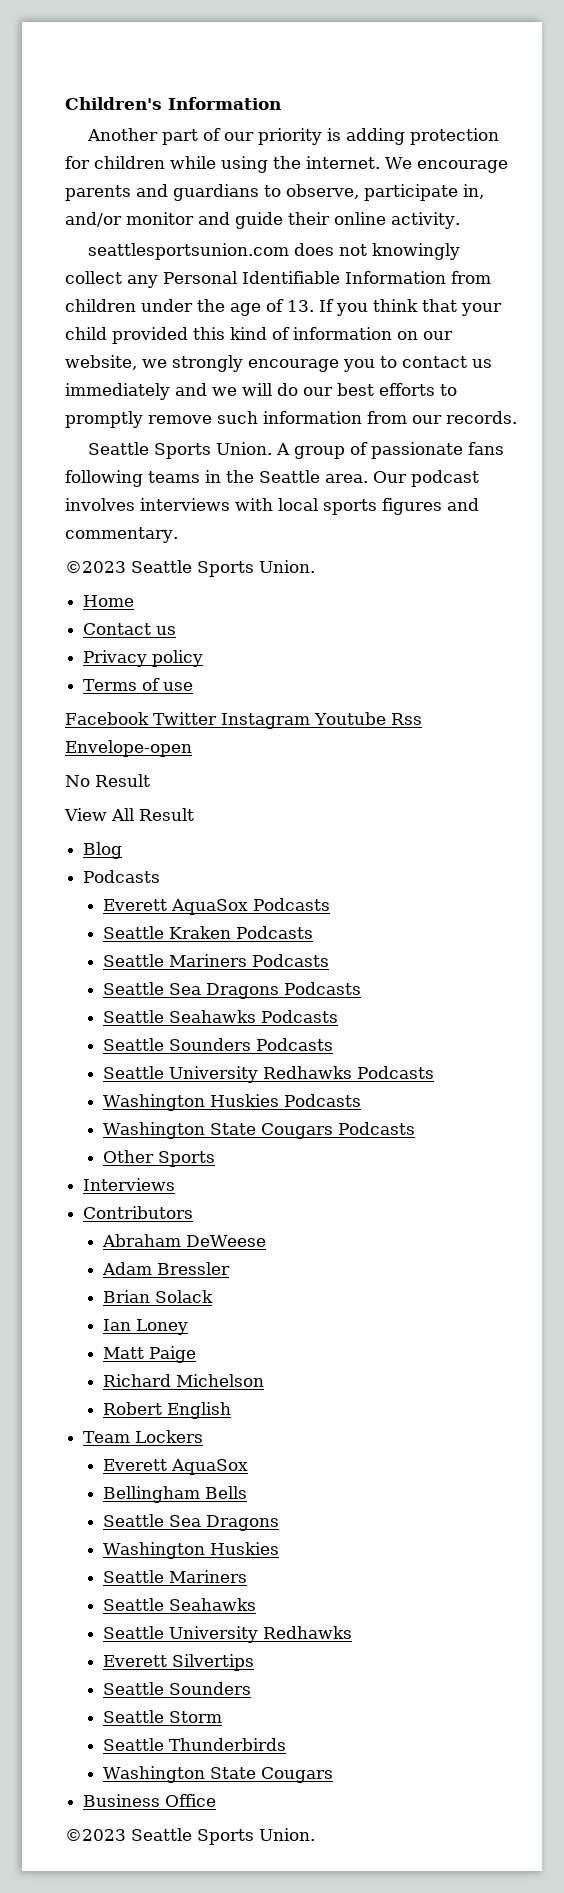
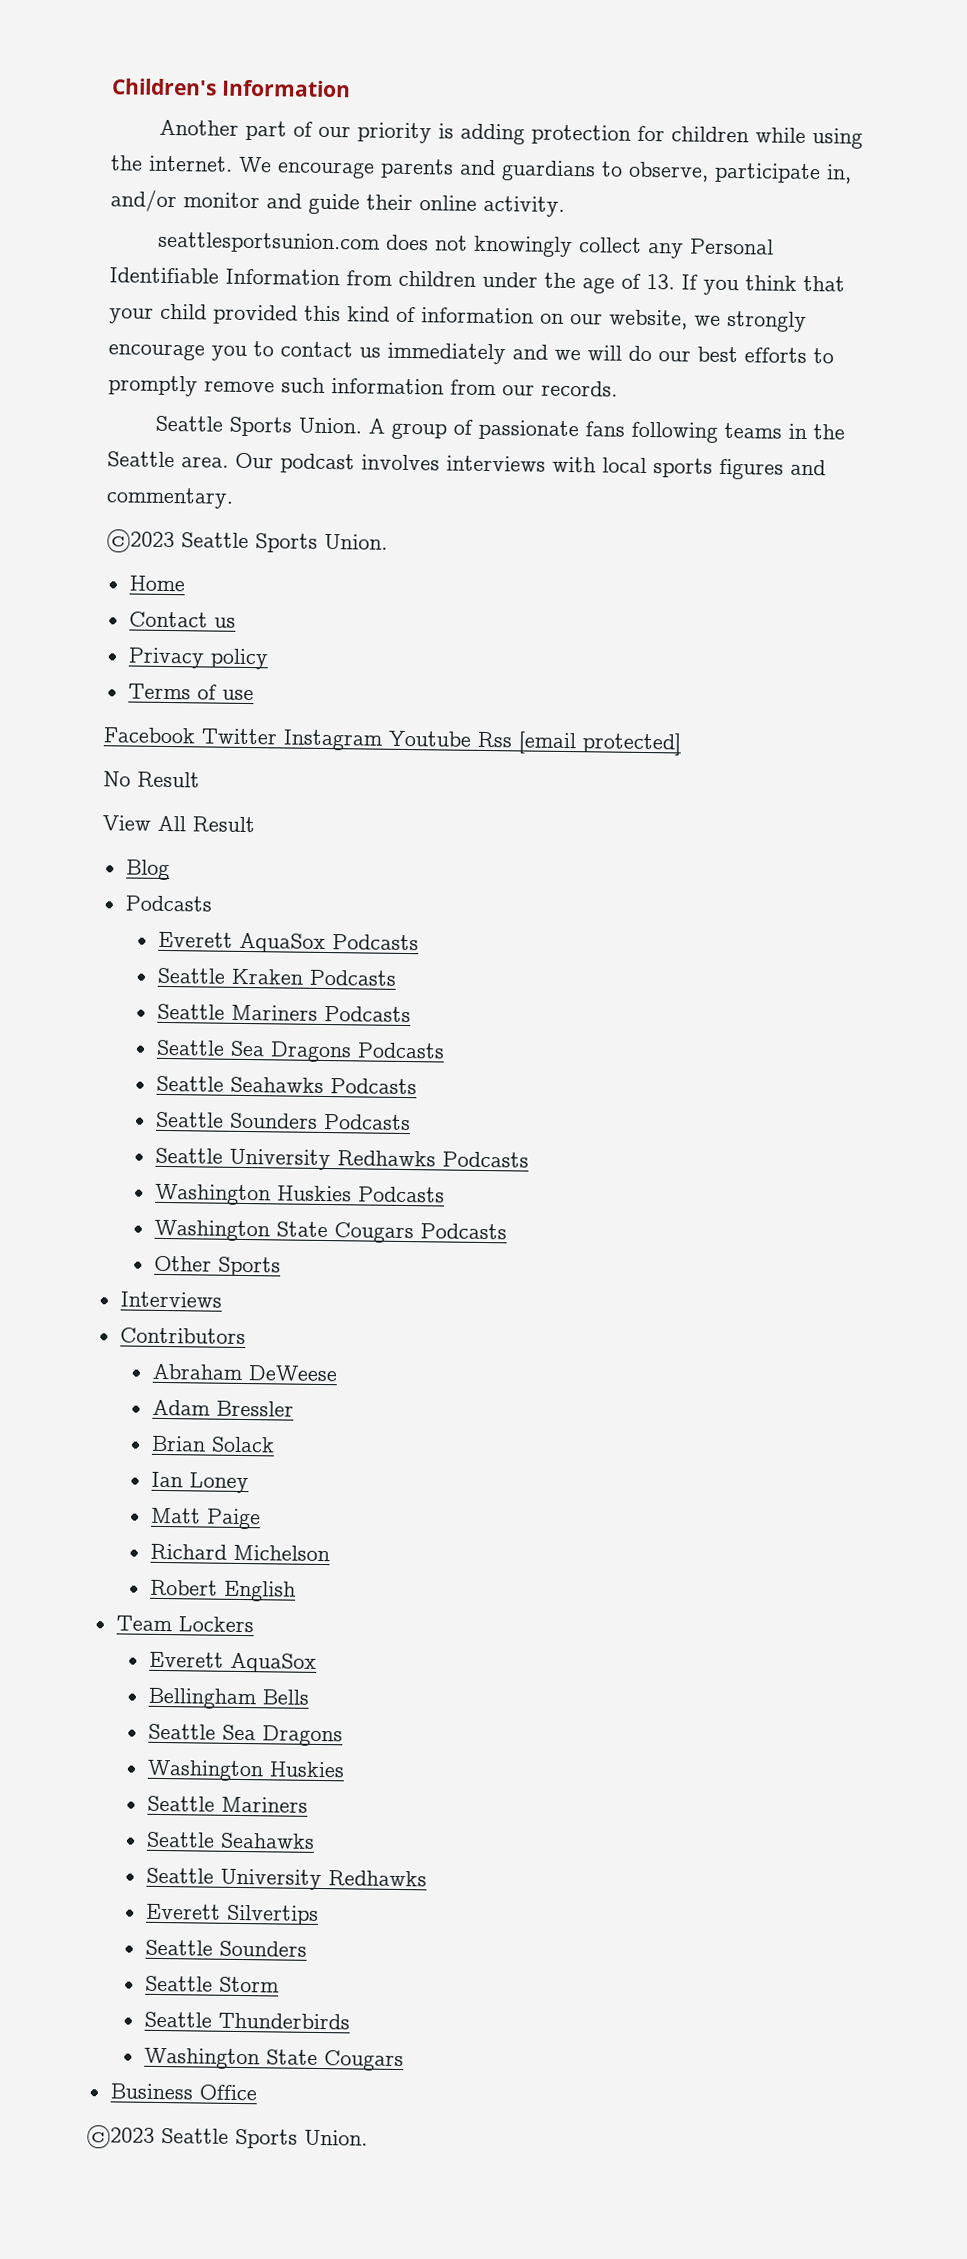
- Facebook Twitter Instagram Youtube Rss Envelope-open
+ Facebook Twitter Instagram Youtube Rss [email protected]

